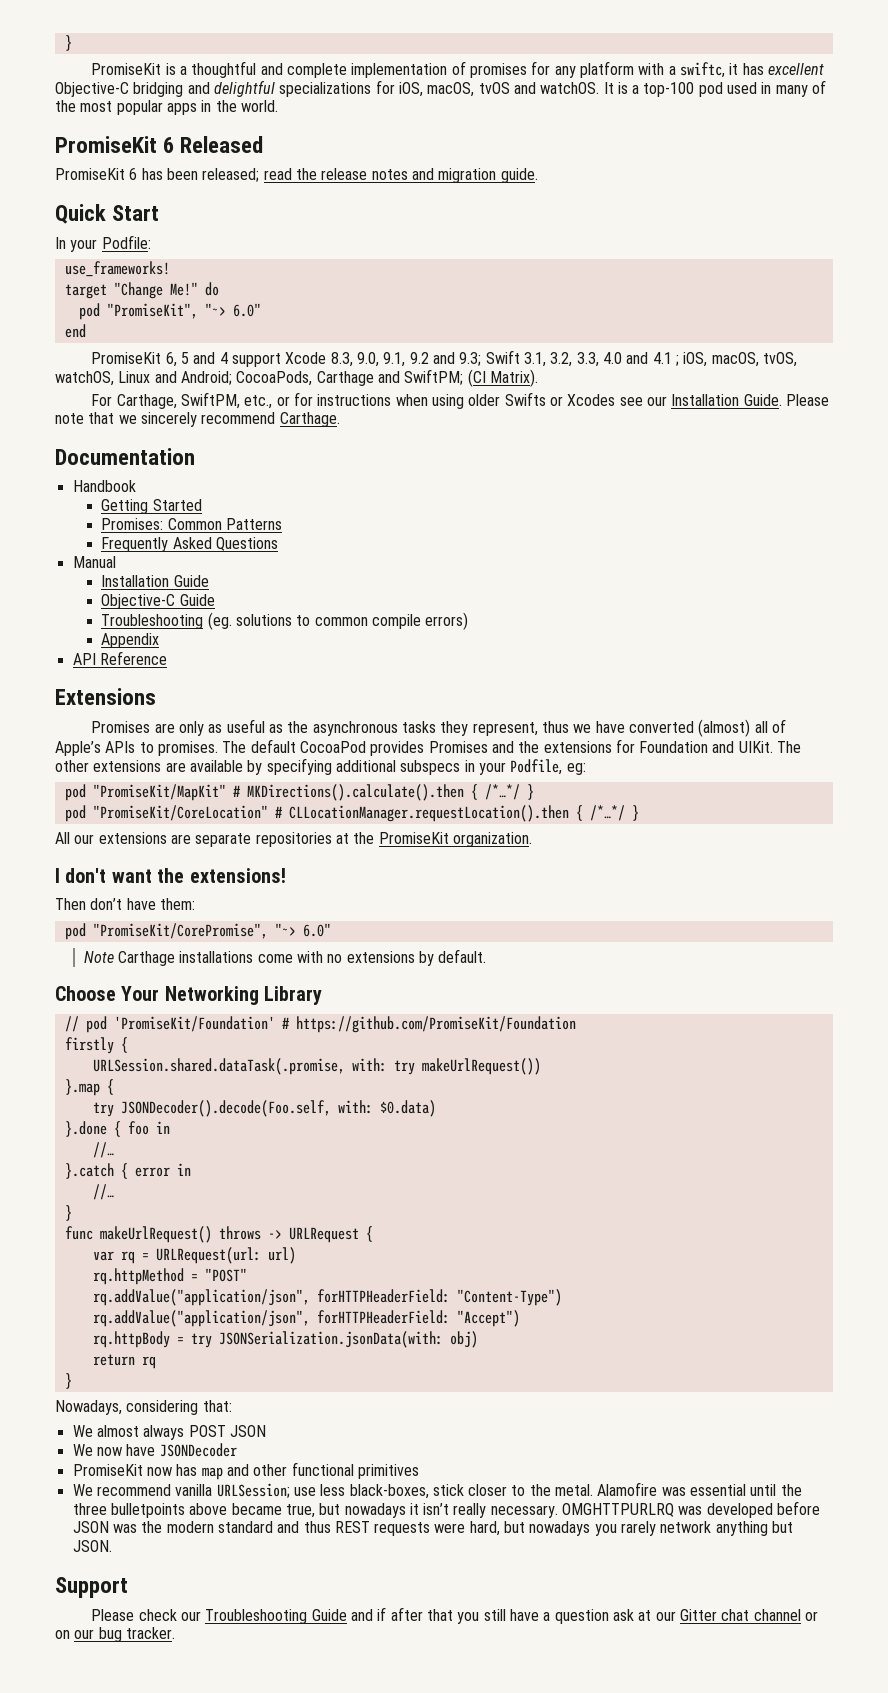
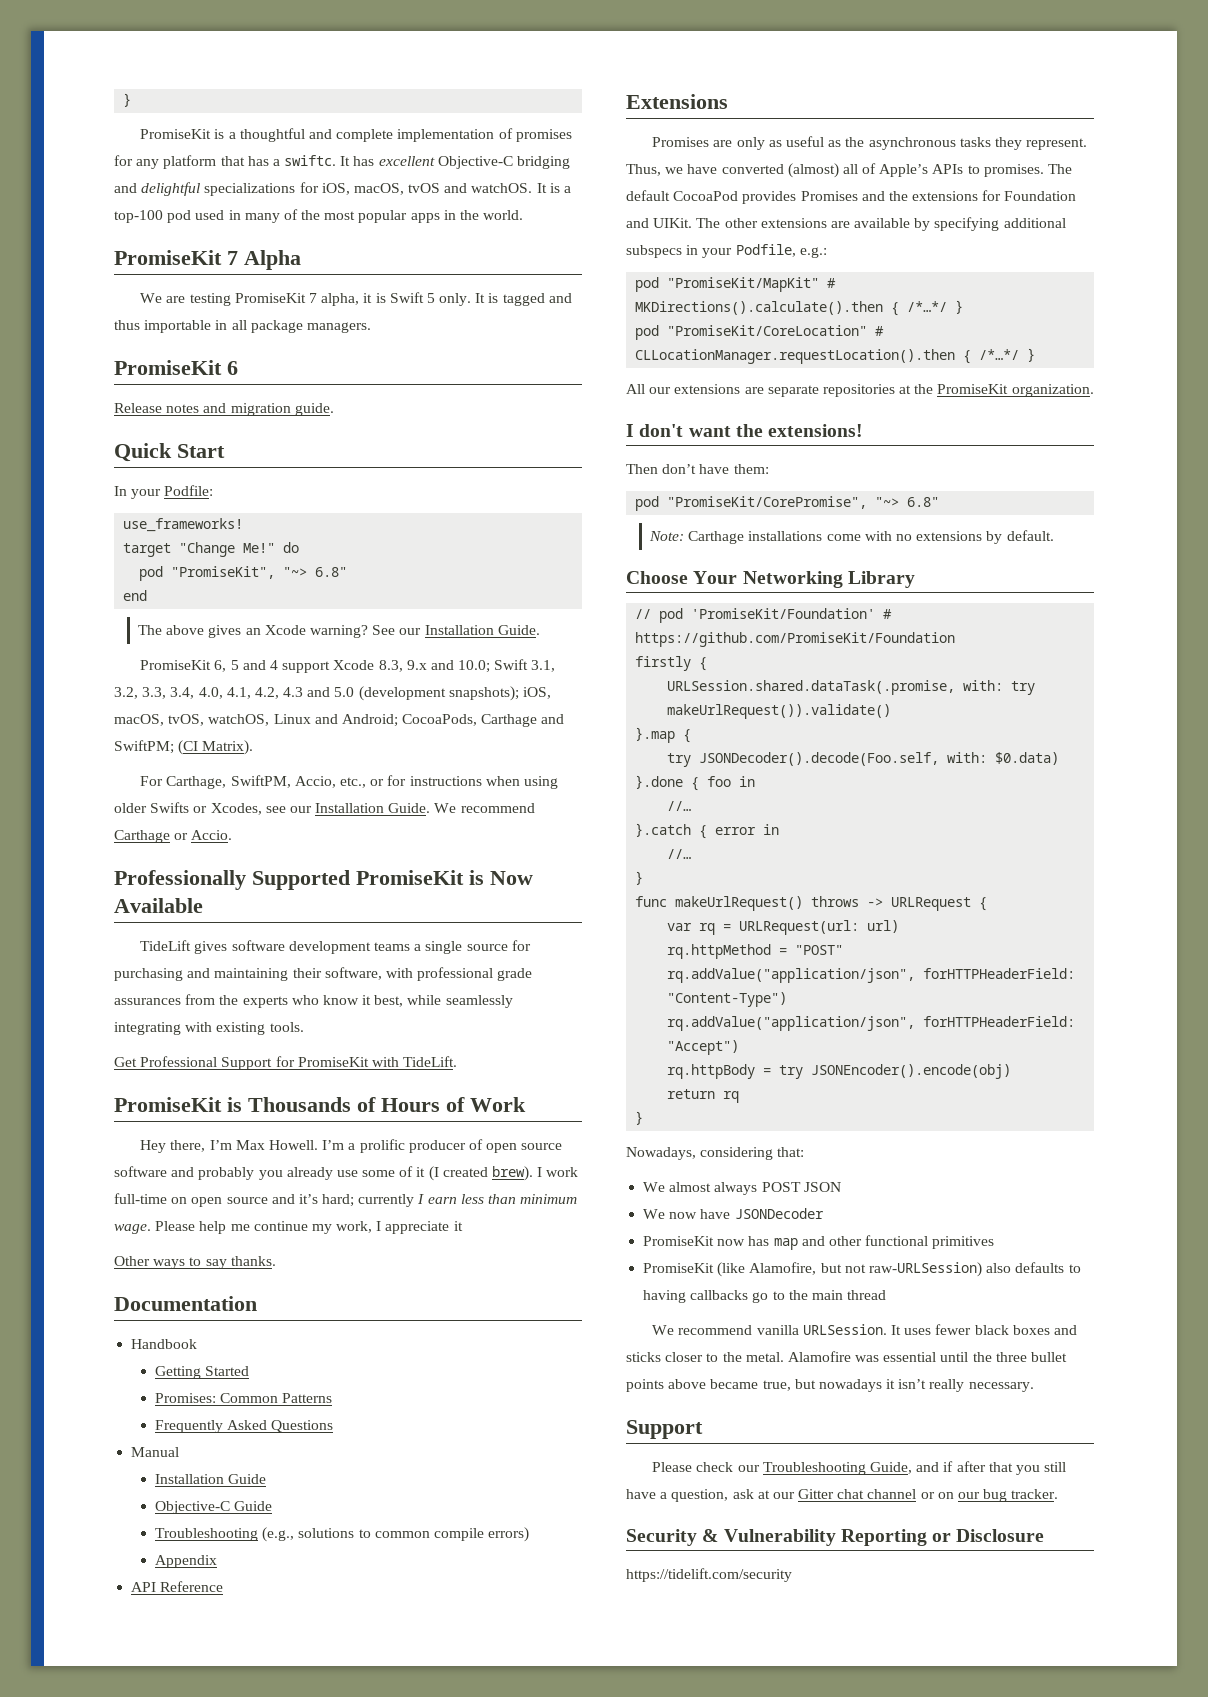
- PromiseKit is a thoughtful and complete implementation of promises for any platform with a swiftc, it has excellent Objective-C bridging and delightful specializations for iOS, macOS, tvOS and watchOS.
+ PromiseKit is a thoughtful and complete implementation of promises for any platform that has a swiftc. It has excellent Objective-C bridging and delightful specializations for iOS, macOS, tvOS and watchOS.
- PromiseKit 6 Released
- PromiseKit 6 has been released; read the release notes and migration guide.
+ PromiseKit 7 Alpha
+ We are testing PromiseKit 7 alpha, it is Swift 5 only. It is tagged and thus importable in all package managers.
+ PromiseKit 6
+ Release notes and migration guide.
- pod "PromiseKit", "~> 6.0"
+ pod "PromiseKit", "~> 6.8"
+ The above gives an Xcode warning? See our Installation Guide.
- PromiseKit 6, 5 and 4 support Xcode 8.3, 9.0, 9.1, 9.2 and 9.3; Swift 3.1, 3.2, 3.3, 4.0 and 4.1 ; iOS, macOS, tvOS, watchOS, Linux and Android; CocoaPods, Carthage and SwiftPM; (CI Matrix).
+ PromiseKit 6, 5 and 4 support Xcode 8.3, 9.x and 10.0; Swift 3.1, 3.2, 3.3, 3.4, 4.0, 4.1, 4.2, 4.3 and 5.0 (development snapshots); iOS, macOS, tvOS, watchOS, Linux and Android; CocoaPods, Carthage and SwiftPM; (CI Matrix).
- For Carthage, SwiftPM, etc., or for instructions when using older Swifts or Xcodes see our Installation Guide.
+ For Carthage, SwiftPM, Accio, etc., or for instructions when using older Swifts or Xcodes, see our Installation Guide.
- Please note that we sincerely recommend Carthage.
+ We recommend Carthage or Accio.
+ Professionally Supported PromiseKit is Now Available
+ TideLift gives software development teams a single source for purchasing and maintaining their software, with professional grade assurances from the experts who know it best, while seamlessly integrating with existing tools.
+ Get Professional Support for PromiseKit with TideLift.
+ PromiseKit is Thousands of Hours of Work
+ Hey there, I’m Max Howell. I’m a prolific producer of open source software and probably you already use some of it (I created brew). I work full-time on open source and it’s hard; currently I earn less than minimum wage. Please help me continue my work, I appreciate it
+ Other ways to say thanks.
- Troubleshooting (eg. solutions to common compile errors)
+ Troubleshooting (e.g., solutions to common compile errors)
- Promises are only as useful as the asynchronous tasks they represent, thus we have converted (almost) all of Apple’s APIs to promises.
+ Promises are only as useful as the asynchronous tasks they represent. Thus, we have converted (almost) all of Apple’s APIs to promises.
- The other extensions are available by specifying additional subspecs in your Podfile, eg:
+ The other extensions are available by specifying additional subspecs in your Podfile, e.g.:
- pod "PromiseKit/CorePromise", "~> 6.0"
- Note Carthage installations come with no extensions by default.
+ pod "PromiseKit/CorePromise", "~> 6.8"
+ Note: Carthage installations come with no extensions by default.
- URLSession.shared.dataTask(.promise, with: try makeUrlRequest())
+ URLSession.shared.dataTask(.promise, with: try makeUrlRequest()).validate()
- rq.httpBody = try JSONSerialization.jsonData(with: obj)
+ rq.httpBody = try JSONEncoder().encode(obj)
- We recommend vanilla URLSession; use less black-boxes, stick closer to the metal.
+ PromiseKit (like Alamofire, but not raw-URLSession) also defaults to having callbacks go to the main thread
+ We recommend vanilla URLSession. It uses fewer black boxes and sticks closer to the metal.
- Alamofire was essential until the three bulletpoints above became true, but nowadays it isn’t really necessary. OMGHTTPURLRQ was developed before JSON was the modern standard and thus REST requests were hard, but nowadays you rarely network anything but JSON.
+ Alamofire was essential until the three bullet points above became true, but nowadays it isn’t really necessary.
- Please check our Troubleshooting Guide and if after that you still have a question ask at our Gitter chat channel or on our bug tracker.
+ Please check our Troubleshooting Guide, and if after that you still have a question, ask at our Gitter chat channel or on our bug tracker.
+ Security & Vulnerability Reporting or Disclosure
+ https://tidelift.com/security

